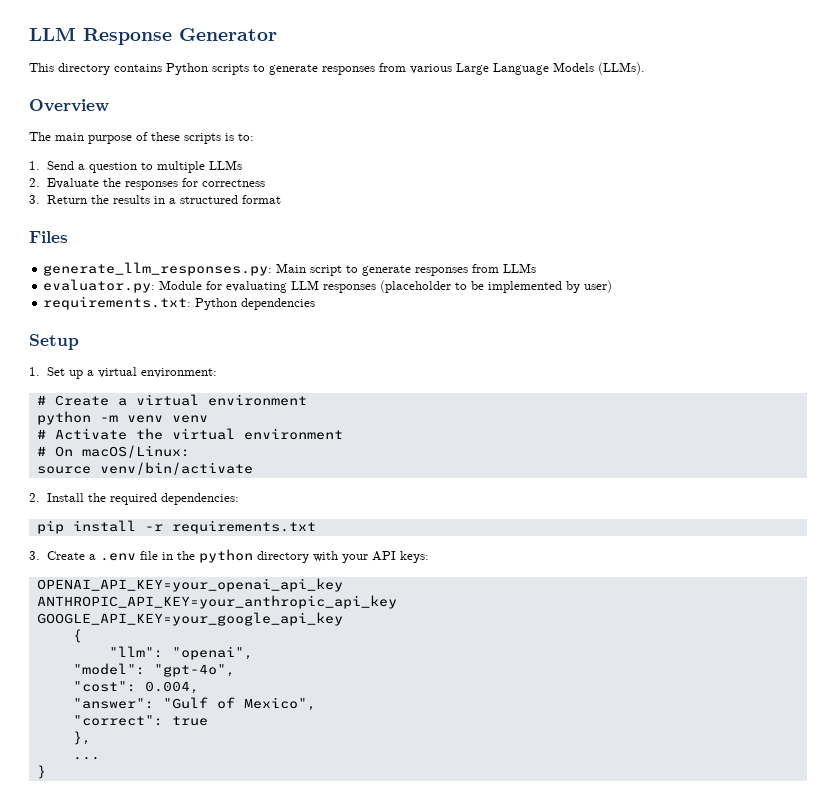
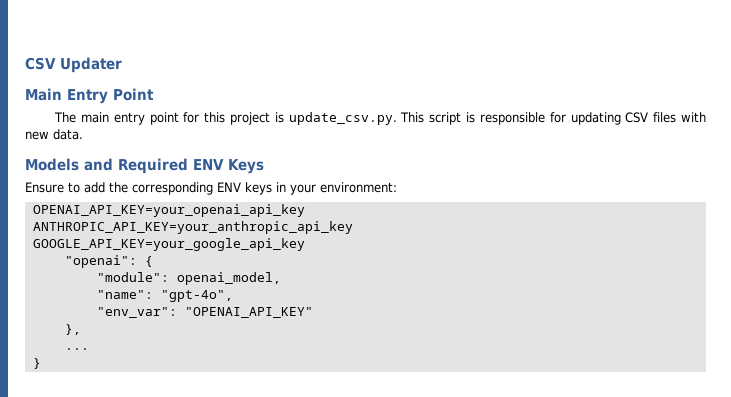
- LLM Response Generator
- This directory contains Python scripts to generate responses from various Large Language Models (LLMs).
- Overview
- The main purpose of these scripts is to:
- 1. Send a question to multiple LLMs
- 2. Evaluate the responses for correctness
- 3. Return the results in a structured format
- Files
- generate_llm_responses.py: Main script to generate responses from LLMs
- evaluator.py: Module for evaluating LLM responses (placeholder to be implemented by user)
- requirements.txt: Python dependencies
- Setup
- 1. Set up a virtual environment:
- # Create a virtual environment
- python -m venv venv
- # Activate the virtual environment
- # On macOS/Linux:
- source venv/bin/activate
- 2. Install the required dependencies:
- pip install -r requirements.txt
- 3. Create a .env file in the python directory with your API keys:
+ CSV Updater
+ Main Entry Point
+ The main entry point for this project is update_csv.py. This script is responsible for updating CSV files with new data.
+ Models and Required ENV Keys
+ Ensure to add the corresponding ENV keys in your environment:
- {
+ "openai": {
- "llm": "openai",
- "model": "gpt-4o",
- "cost": 0.004,
- "answer": "Gulf of Mexico",
- "correct": true
+ "module": openai_model,
+ "name": "gpt-4o",
+ "env_var": "OPENAI_API_KEY"

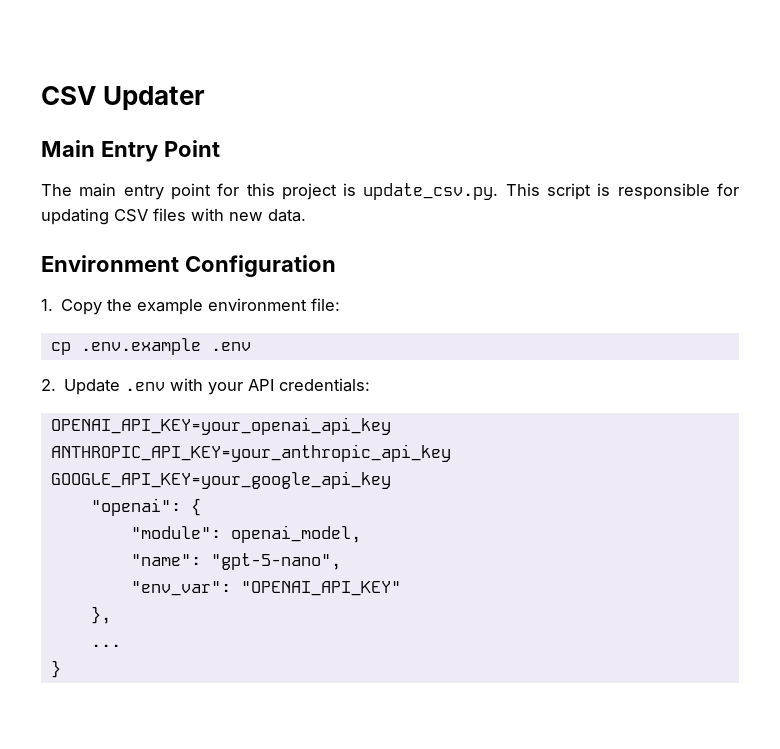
- Models and Required ENV Keys
- Ensure to add the corresponding ENV keys in your environment:
+ Environment Configuration
+ 1. Copy the example environment file:
+ cp .env.example .env
+ 2. Update .env with your API credentials:
- "name": "gpt-4o",
+ "name": "gpt-5-nano",

